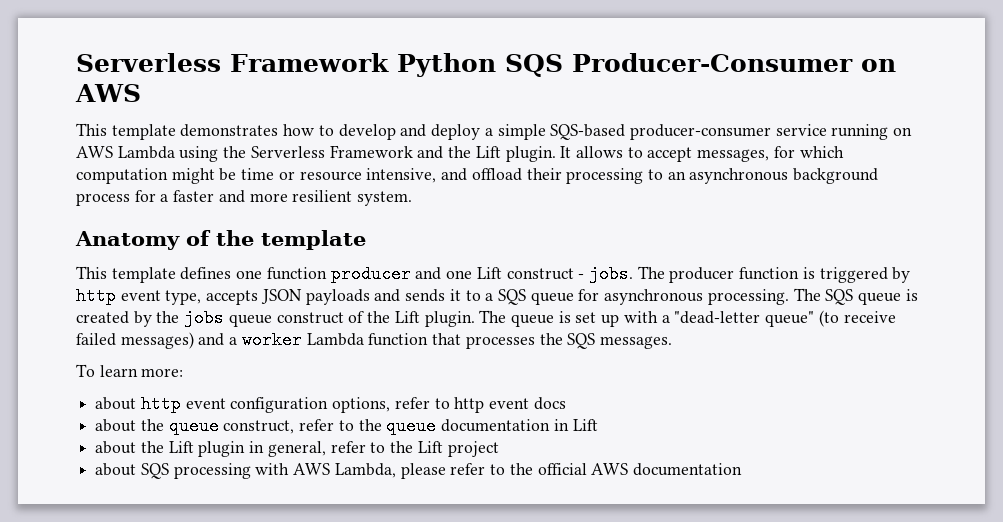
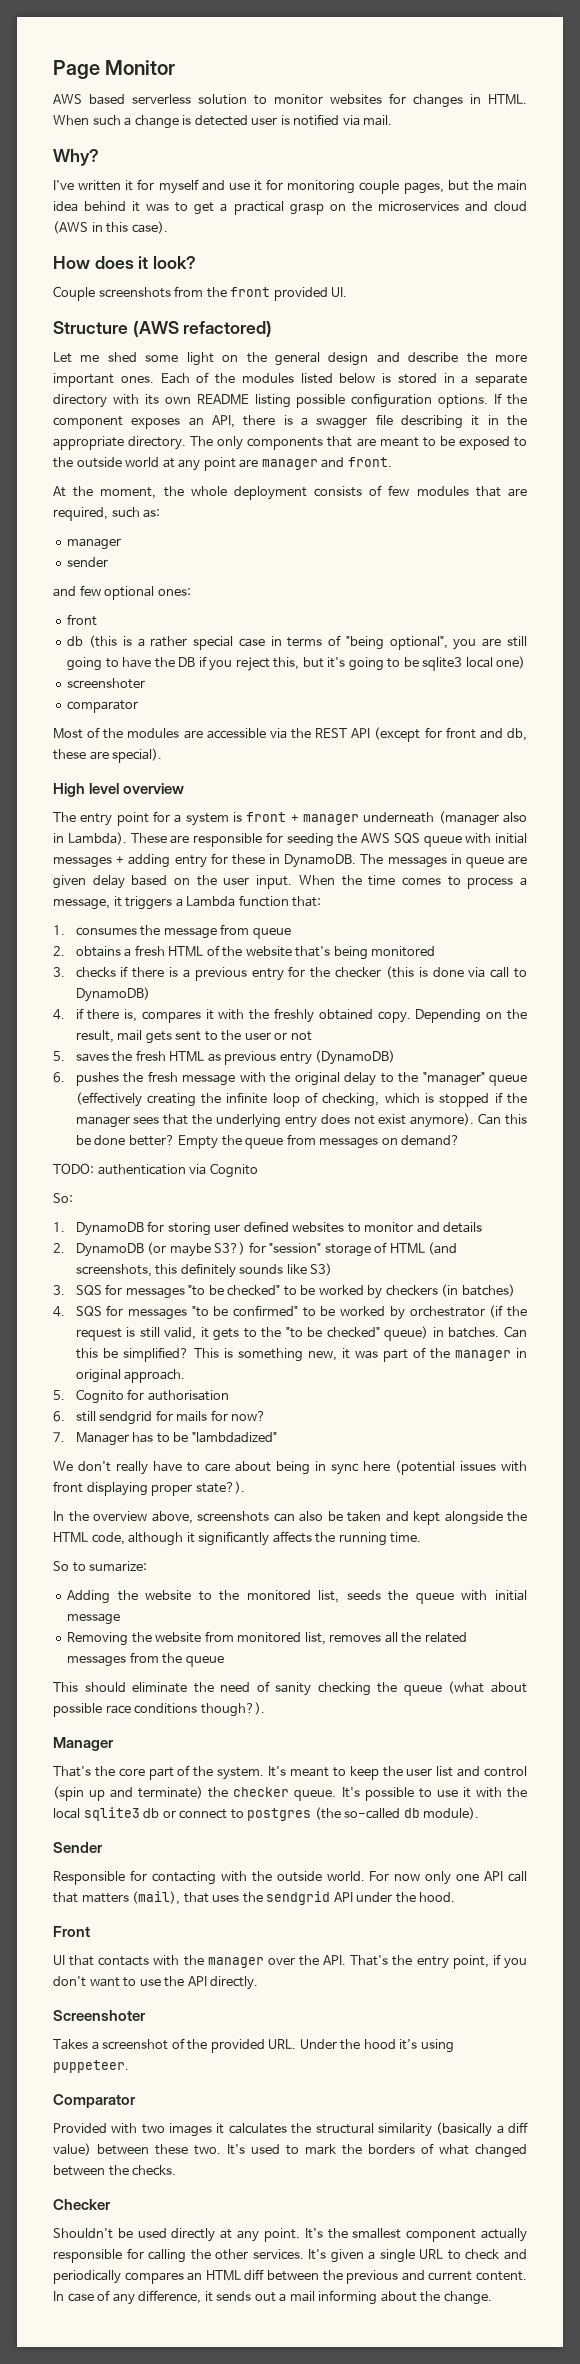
- Serverless Framework Python SQS Producer-Consumer on AWS
- This template demonstrates how to develop and deploy a simple SQS-based producer-consumer service running on AWS Lambda using the Serverless Framework and the Lift plugin. It allows to accept messages, for which computation might be time or resource intensive, and offload their processing to an asynchronous background process for a faster and more resilient system.
- Anatomy of the template
- This template defines one function producer and one Lift construct - jobs. The producer function is triggered by http event type, accepts JSON payloads and sends it to a SQS queue for asynchronous processing. The SQS queue is created by the jobs queue construct of the Lift plugin. The queue is set up with a "dead-letter queue" (to receive failed messages) and a worker Lambda function that processes the SQS messages.
- To learn more:
- about http event configuration options, refer to http event docs
- about the queue construct, refer to the queue documentation in Lift
- about the Lift plugin in general, refer to the Lift project
- about SQS processing with AWS Lambda, please refer to the official AWS documentation
+ Page Monitor
+ AWS based serverless solution to monitor websites for changes in HTML. When such a change is detected user is notified via mail.
+ Why?
+ I've written it for myself and use it for monitoring couple pages, but the main idea behind it was to get a practical grasp on the microservices and cloud (AWS in this case).
+ How does it look?
+ Couple screenshots from the front provided UI.
+ Structure (AWS refactored)
+ Let me shed some light on the general design and describe the more important ones. Each of the modules listed below is stored in a separate directory with its own README listing possible configuration options. If the component exposes an API, there is a swagger file describing it in the appropriate directory. The only components that are meant to be exposed to the outside world at any point are manager and front.
+ At the moment, the whole deployment consists of few modules that are required, such as:
+ manager
+ sender
+ and few optional ones:
+ front
+ db (this is a rather special case in terms of "being optional", you are still going to have the DB if you reject this, but it's going to be sqlite3 local one)
+ screenshoter
+ comparator
+ Most of the modules are accessible via the REST API (except for front and db, these are special).
+ High level overview
+ The entry point for a system is front + manager underneath (manager also in Lambda). These are responsible for seeding the AWS SQS queue with initial messages + adding entry for these in DynamoDB. The messages in queue are given delay based on the user input. When the time comes to process a message, it triggers a Lambda function that:
+ 1. consumes the message from queue
+ 2. obtains a fresh HTML of the website that's being monitored
+ 3. checks if there is a previous entry for the checker (this is done via call to DynamoDB)
+ 4. if there is, compares it with the freshly obtained copy. Depending on the result, mail gets sent to the user or not
+ 5. saves the fresh HTML as previous entry (DynamoDB)
+ 6. pushes the fresh message with the original delay to the "manager" queue (effectively creating the infinite loop of checking, which is stopped if the manager sees that the underlying entry does not exist anymore). Can this be done better? Empty the queue from messages on demand?
+ TODO: authentication via Cognito
+ So:
+ 1. DynamoDB for storing user defined websites to monitor and details
+ 2. DynamoDB (or maybe S3?) for "session" storage of HTML (and screenshots, this definitely sounds like S3)
+ 3. SQS for messages "to be checked" to be worked by checkers (in batches)
+ 4. SQS for messages "to be confirmed" to be worked by orchestrator (if the request is still valid, it gets to the "to be checked" queue) in batches. Can this be simplified? This is something new, it was part of the manager in original approach.
+ 5. Cognito for authorisation
+ 6. still sendgrid for mails for now?
+ 7. Manager has to be "lambdadized"
+ We don't really have to care about being in sync here (potential issues with front displaying proper state?).
+ In the overview above, screenshots can also be taken and kept alongside the HTML code, although it significantly affects the running time.
+ So to sumarize:
+ Adding the website to the monitored list, seeds the queue with initial message
+ Removing the website from monitored list, removes all the related messages from the queue
+ This should eliminate the need of sanity checking the queue (what about possible race conditions though?).
+ Manager
+ That's the core part of the system. It's meant to keep the user list and control (spin up and terminate) the checker queue. It's possible to use it with the local sqlite3 db or connect to postgres (the so-called db module).
+ Sender
+ Responsible for contacting with the outside world. For now only one API call that matters (mail), that uses the sendgrid API under the hood.
+ Front
+ UI that contacts with the manager over the API. That's the entry point, if you don't want to use the API directly.
+ Screenshoter
+ Takes a screenshot of the provided URL. Under the hood it's using puppeteer.
+ Comparator
+ Provided with two images it calculates the structural similarity (basically a diff value) between these two. It's used to mark the borders of what changed between the checks.
+ Checker
+ Shouldn't be used directly at any point. It's the smallest component actually responsible for calling the other services. It's given a single URL to check and periodically compares an HTML diff between the previous and current content. In case of any difference, it sends out a mail informing about the change.

